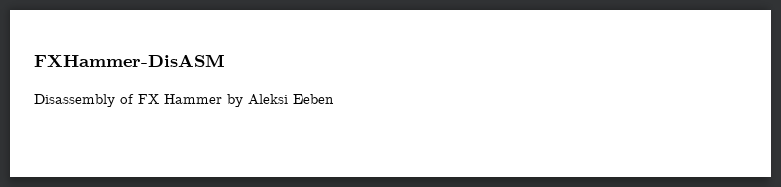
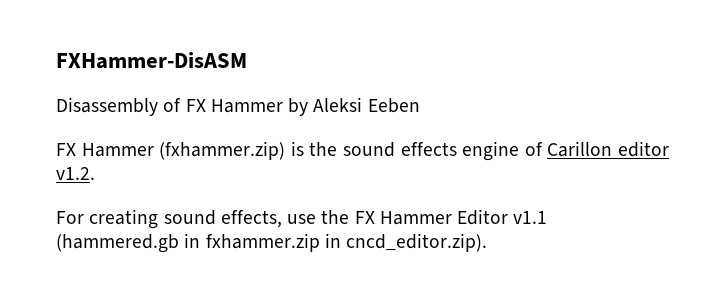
+ FX Hammer (fxhammer.zip) is the sound effects engine of Carillon editor v1.2.
+ For creating sound effects, use the FX Hammer Editor v1.1 (hammered.gb in fxhammer.zip in cncd_editor.zip).

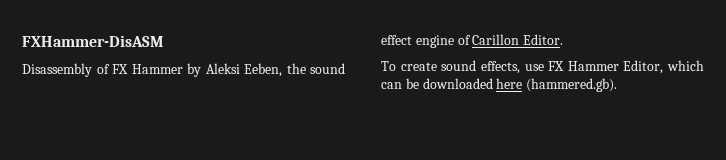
- Disassembly of FX Hammer by Aleksi Eeben
- FX Hammer (fxhammer.zip) is the sound effects engine of Carillon editor v1.2.
- For creating sound effects, use the FX Hammer Editor v1.1 (hammered.gb in fxhammer.zip in cncd_editor.zip).
+ Disassembly of FX Hammer by Aleksi Eeben, the sound effect engine of Carillon Editor.
+ To create sound effects, use FX Hammer Editor, which can be downloaded here (hammered.gb).

